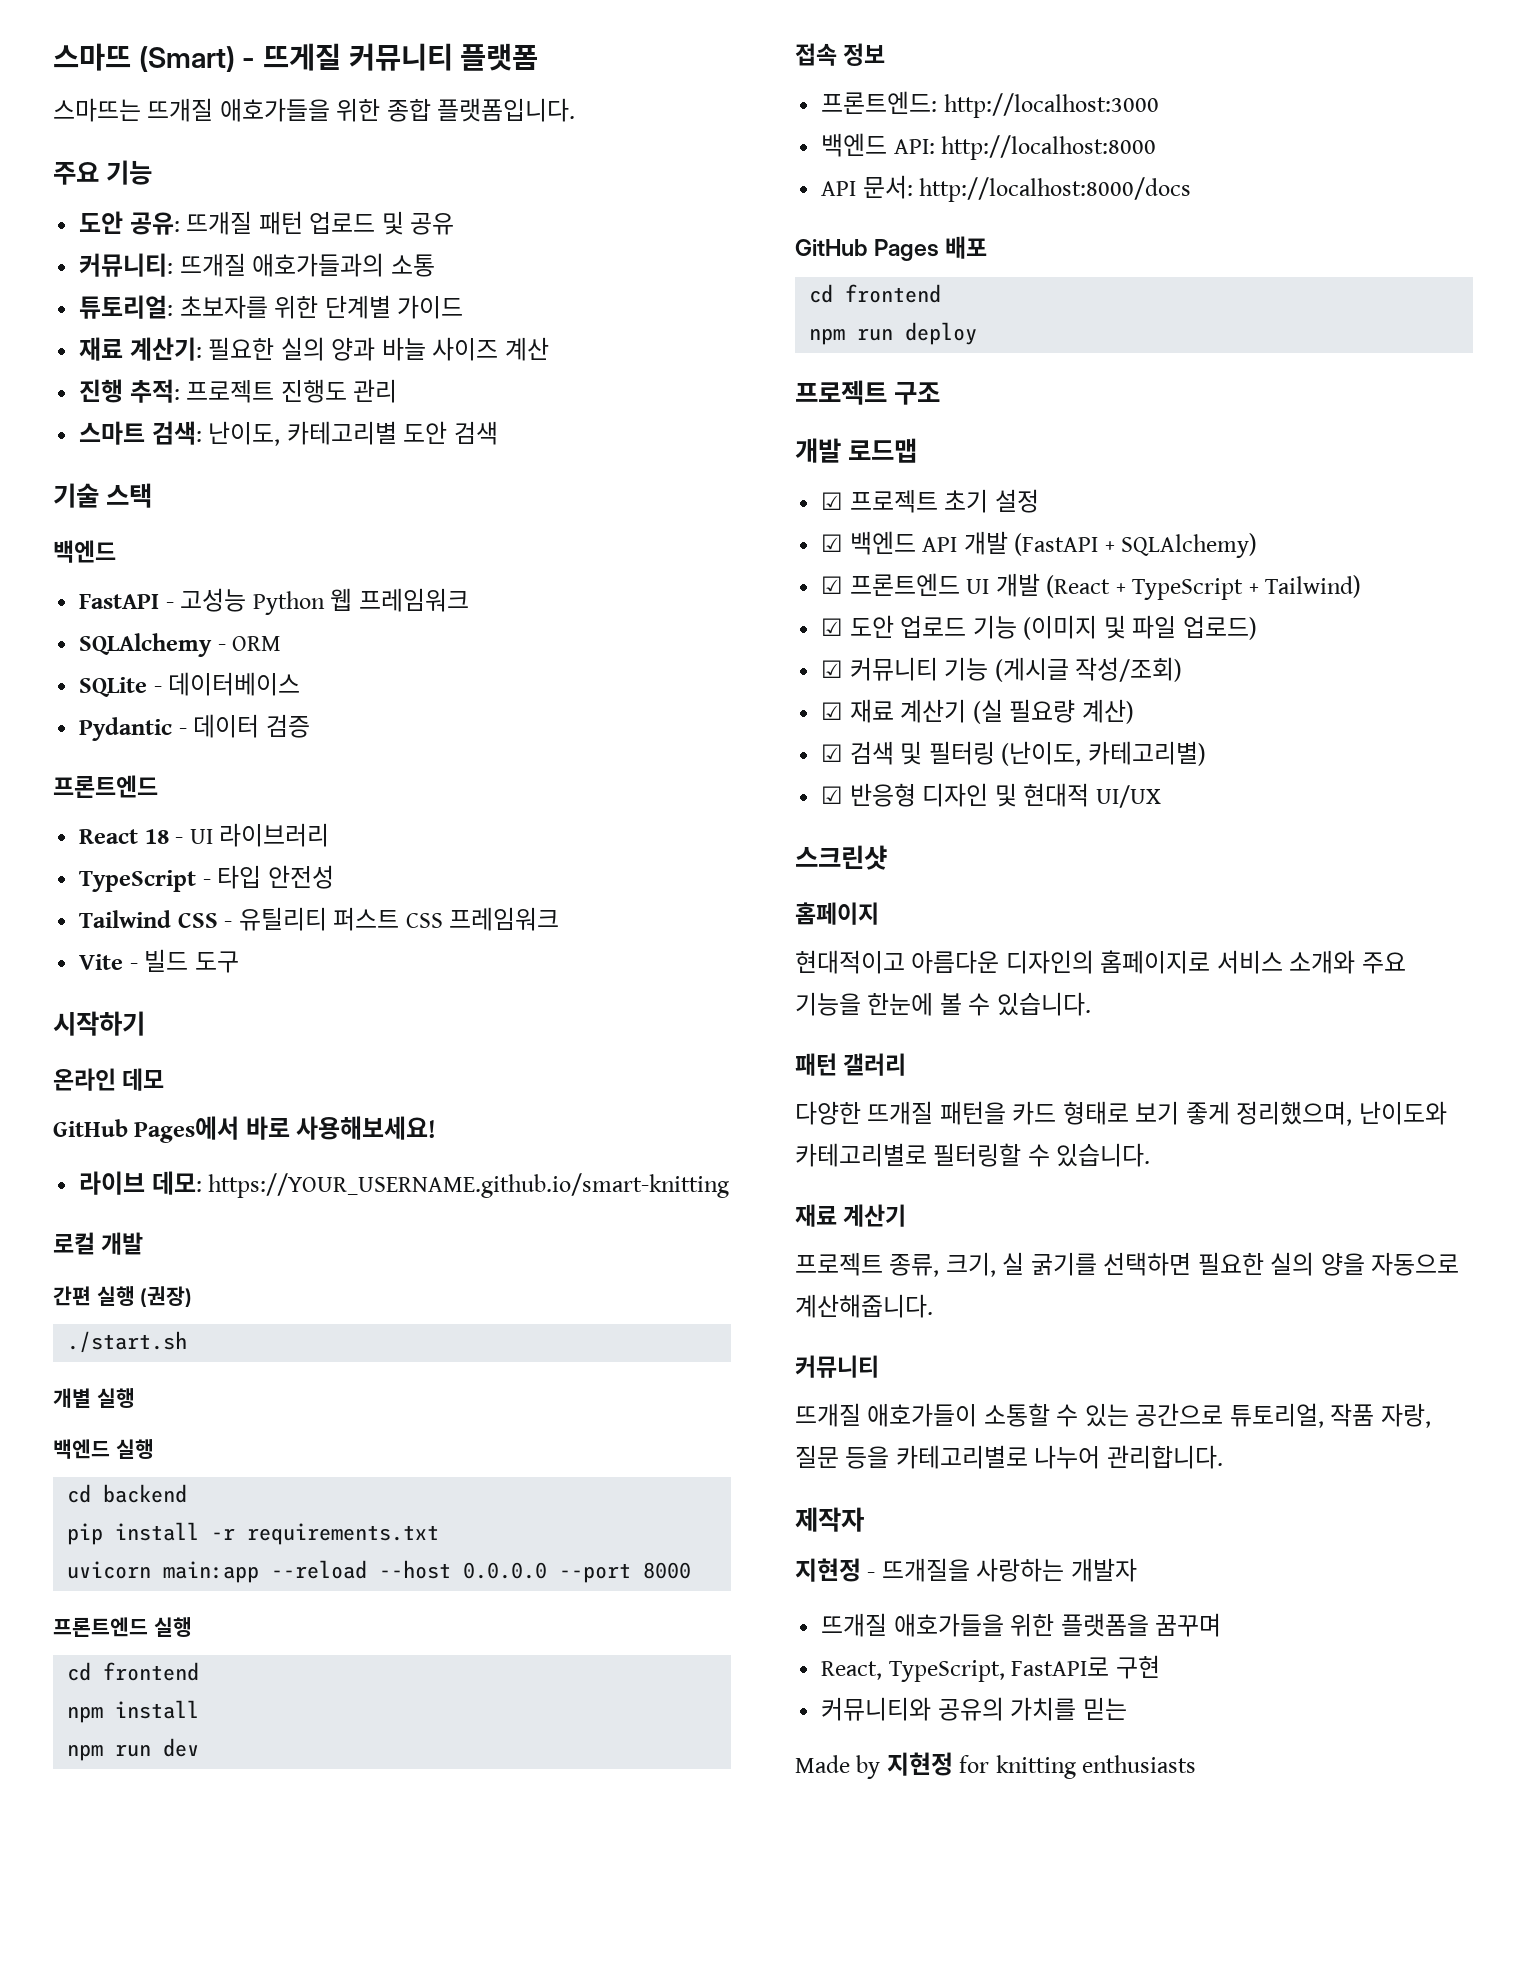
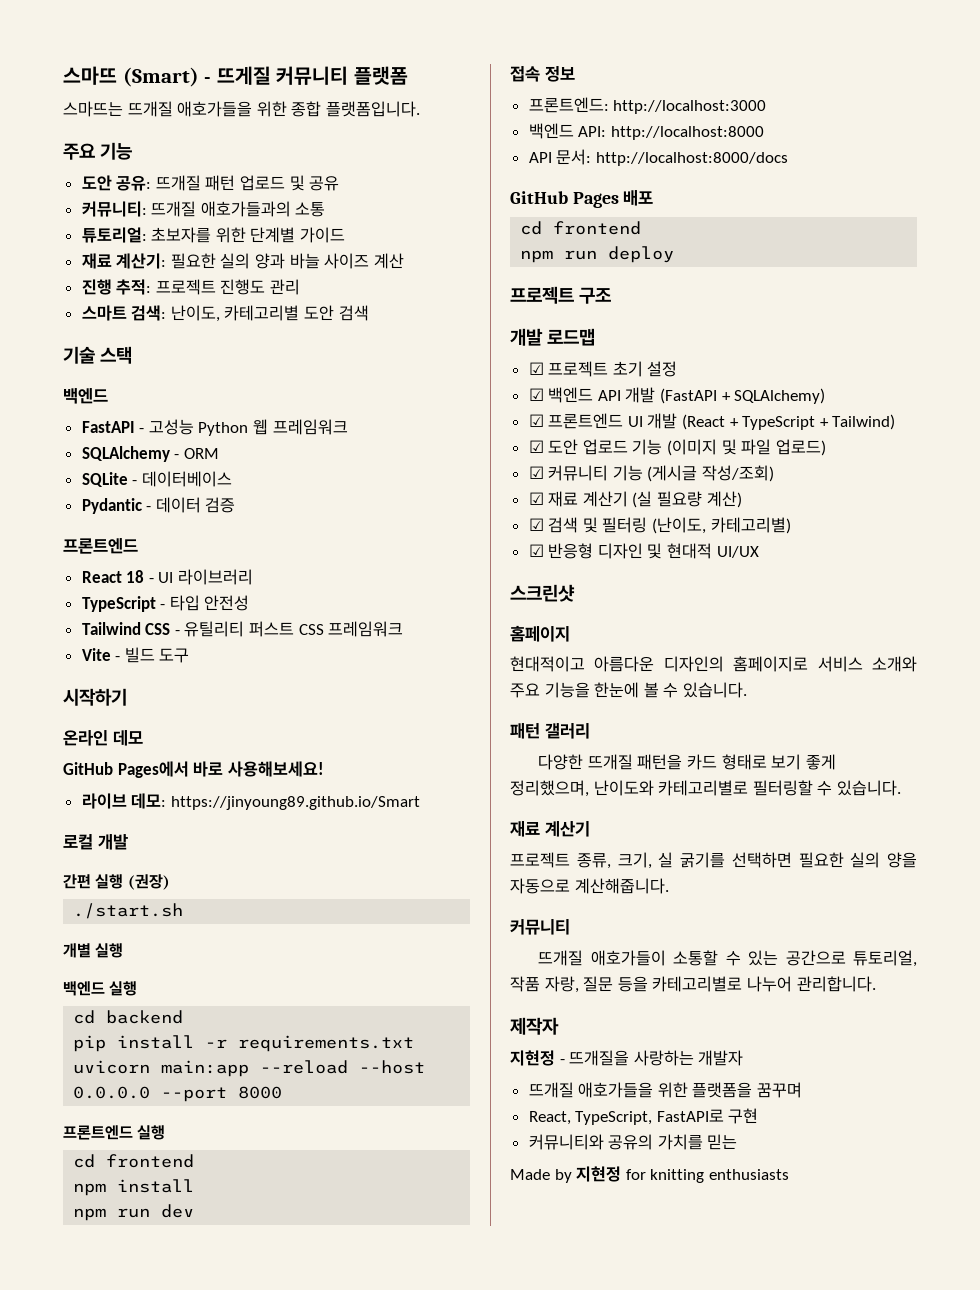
- 라이브 데모: https://YOUR_USERNAME.github.io/smart-knitting
+ 라이브 데모: https://jinyoung89.github.io/Smart

